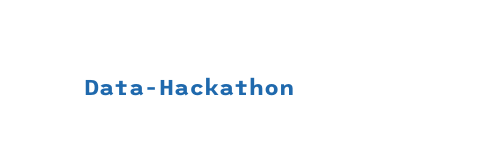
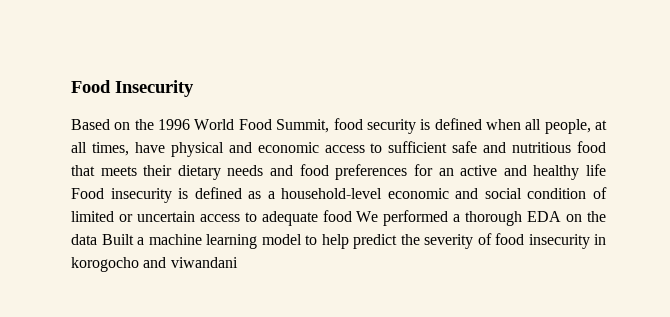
- Data-Hackathon
+ Food Insecurity
+ Based on the 1996 World Food Summit, food security is defined when all people, at all times, have physical and economic access to sufficient safe and nutritious food that meets their dietary needs and food preferences for an active and healthy life Food insecurity is defined as a household-level economic and social condition of limited or uncertain access to adequate food We performed a thorough EDA on the data Built a machine learning model to help predict the severity of food insecurity in korogocho and viwandani

